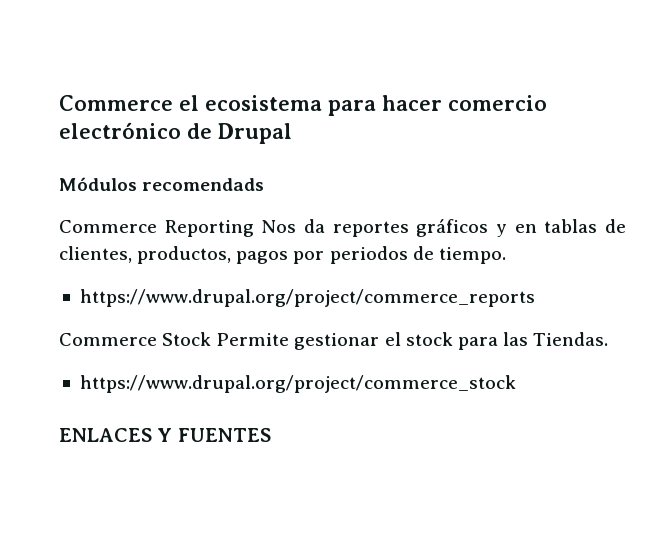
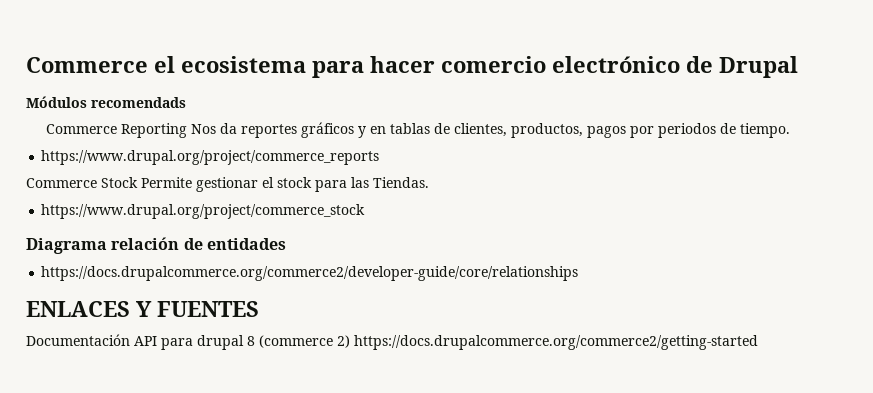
+ Diagrama relación de entidades
+ https://docs.drupalcommerce.org/commerce2/developer-guide/core/relationships
  ENLACES Y FUENTES
+ Documentación API para drupal 8 (commerce 2) https://docs.drupalcommerce.org/commerce2/getting-started

